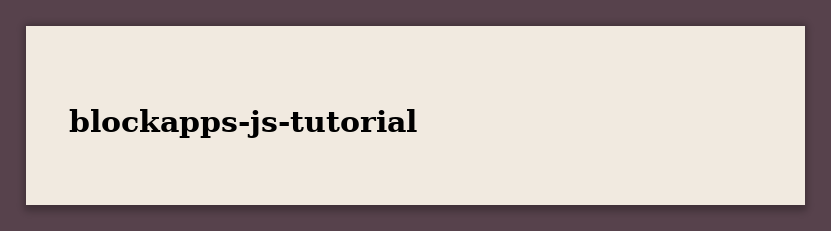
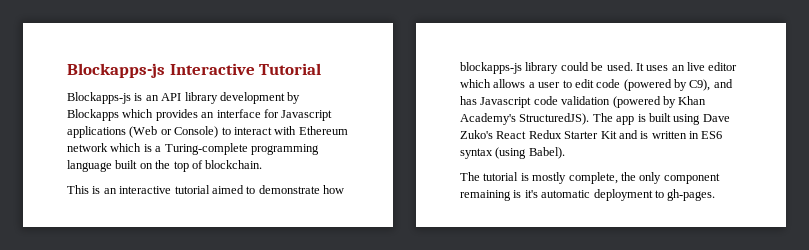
- blockapps-js-tutorial
+ Blockapps-js Interactive Tutorial
+ Blockapps-js is an API library development by Blockapps which provides an interface for Javascript applications (Web or Console) to interact with Ethereum network which is a Turing-complete programming language built on the top of blockchain.
+ This is an interactive tutorial aimed to demonstrate how blockapps-js library could be used. It uses an live editor which allows a user to edit code (powered by C9), and has Javascript code validation (powered by Khan Academy's StructuredJS). The app is built using Dave Zuko's React Redux Starter Kit and is written in ES6 syntax (using Babel).
+ The tutorial is mostly complete, the only component remaining is it's automatic deployment to gh-pages.

